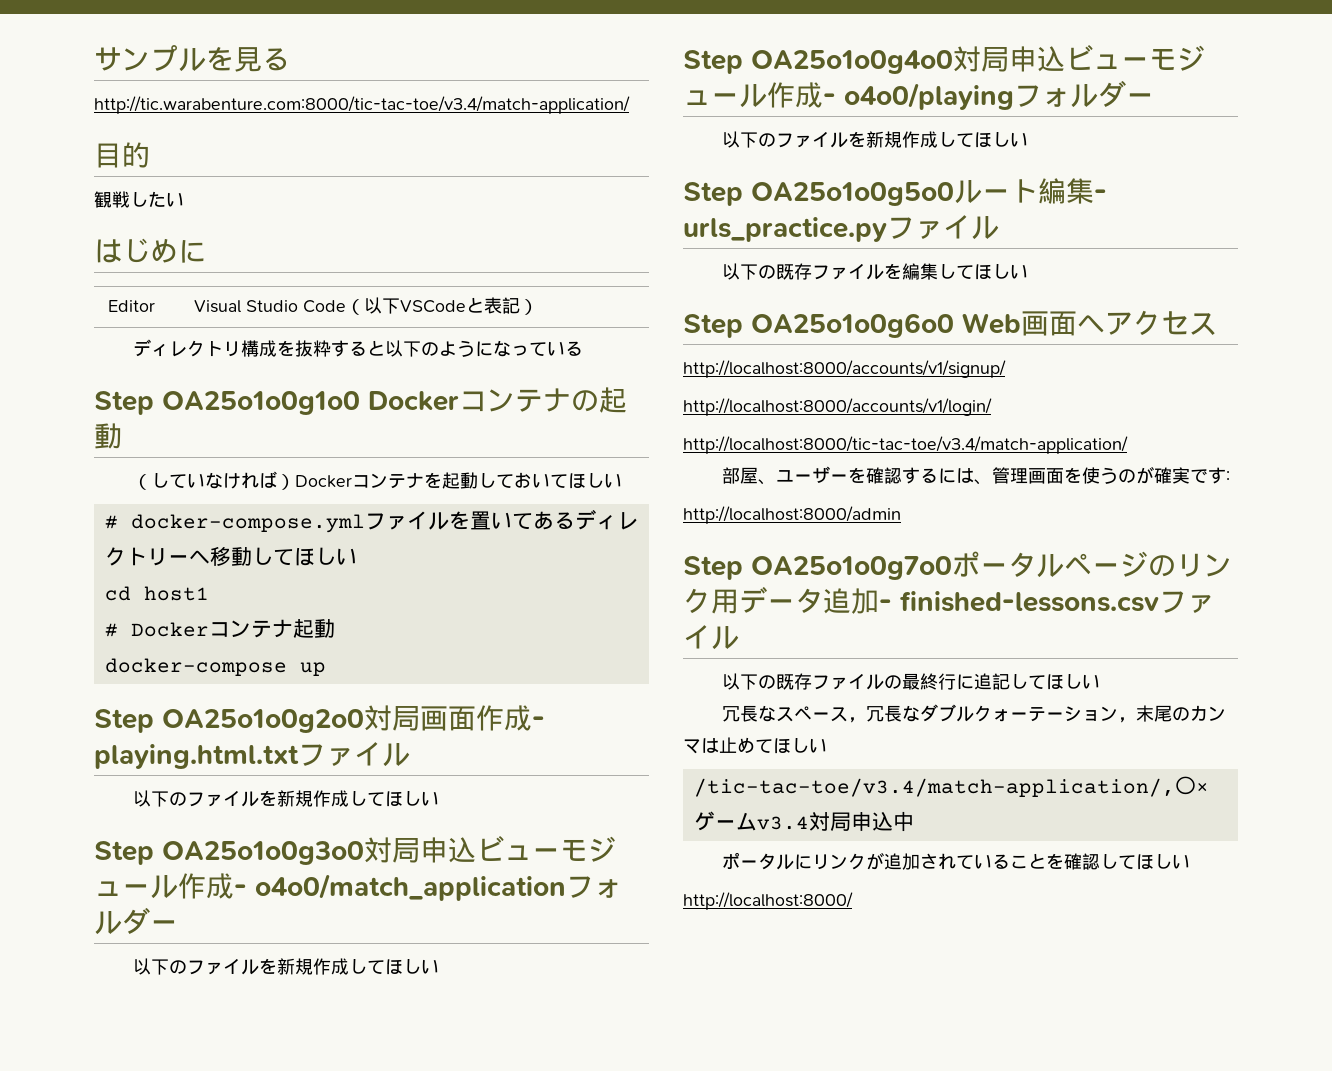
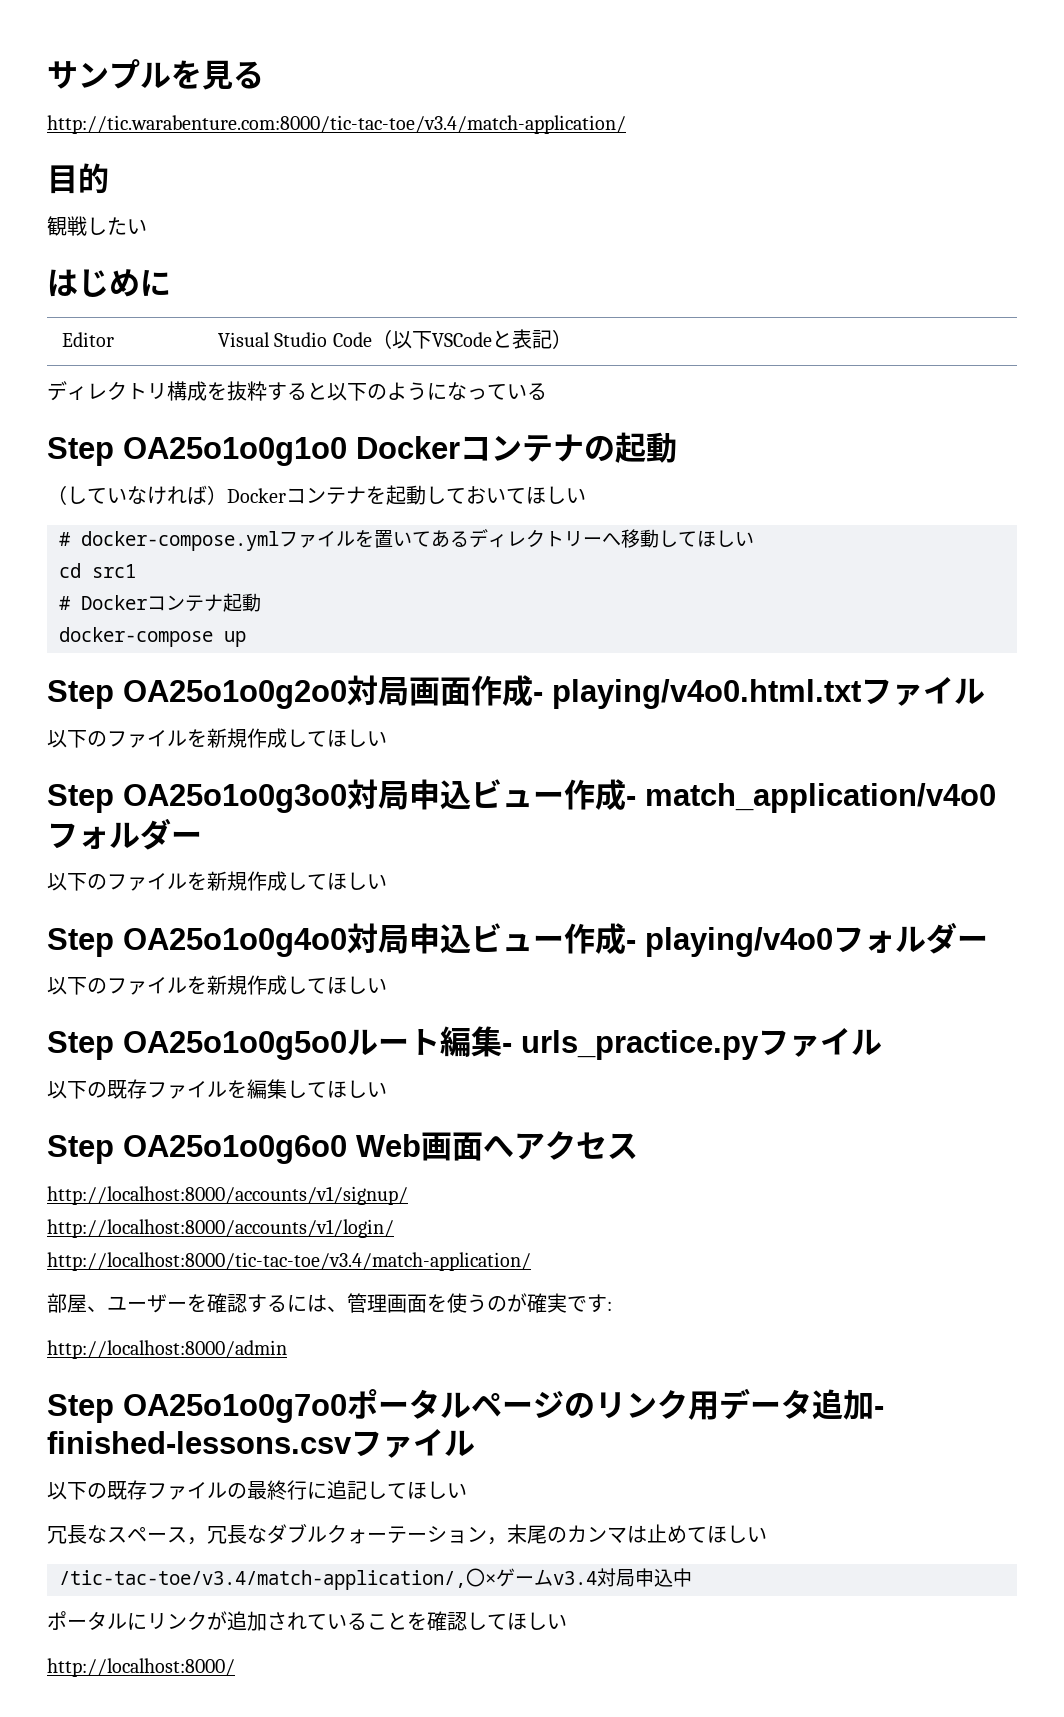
- cd host1
+ cd src1
- Step OA25o1o0g2o0対局画面作成- playing.html.txtファイル
+ Step OA25o1o0g2o0対局画面作成- playing/v4o0.html.txtファイル
- Step OA25o1o0g3o0対局申込ビューモジュール作成- o4o0/match_applicationフォルダー
+ Step OA25o1o0g3o0対局申込ビュー作成- match_application/v4o0フォルダー
- Step OA25o1o0g4o0対局申込ビューモジュール作成- o4o0/playingフォルダー
+ Step OA25o1o0g4o0対局申込ビュー作成- playing/v4o0フォルダー

